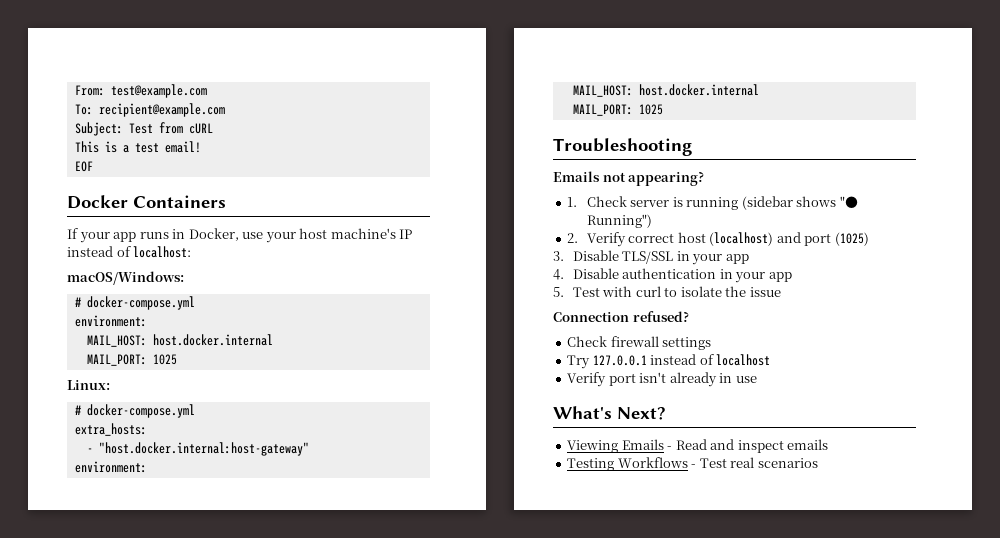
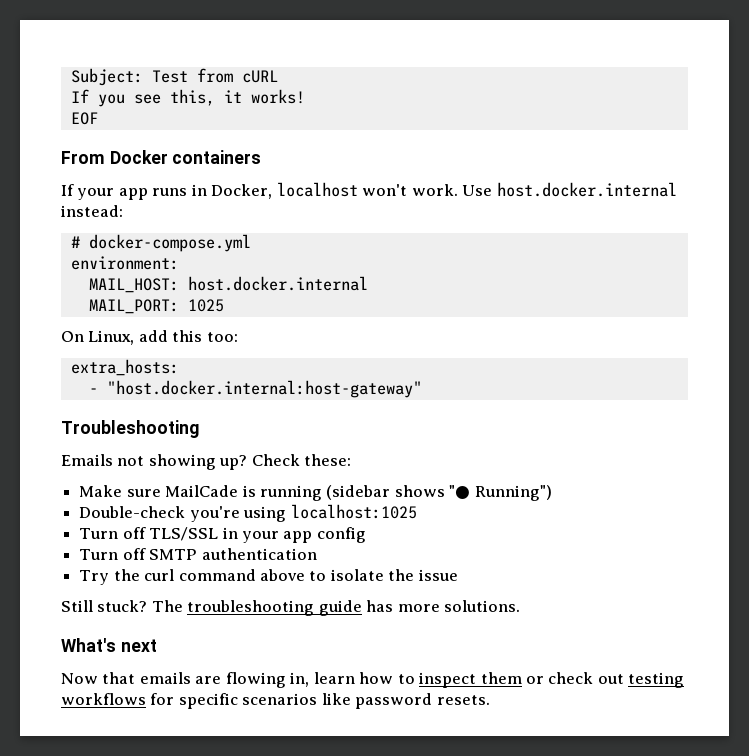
- From: test@example.com
- To: recipient@example.com
- This is a test email!
+ If you see this, it works!
  EOF
- Docker Containers
+ From Docker containers
- If your app runs in Docker, use your host machine's IP instead of localhost:
- macOS/Windows:
+ If your app runs in Docker, localhost won't work. Use host.docker.internal instead:
- Linux:
- # docker-compose.yml
+ On Linux, add this too:
  extra_hosts:
  - "host.docker.internal:host-gateway"
- environment:
- MAIL_HOST: host.docker.internal
- MAIL_PORT: 1025
  Troubleshooting
- Emails not appearing?
- 1. Check server is running (sidebar shows "● Running")
+ Emails not showing up? Check these:
+ Make sure MailCade is running (sidebar shows "● Running")
- 2. Verify correct host (localhost) and port (1025)
- 3. Disable TLS/SSL in your app
- 4. Disable authentication in your app
- 5. Test with curl to isolate the issue
- Connection refused?
- Check firewall settings
- Try 127.0.0.1 instead of localhost
- Verify port isn't already in use
- What's Next?
- Viewing Emails - Read and inspect emails
- Testing Workflows - Test real scenarios
+ Double-check you're using localhost:1025
+ Turn off TLS/SSL in your app config
+ Turn off SMTP authentication
+ Try the curl command above to isolate the issue
+ Still stuck? The troubleshooting guide has more solutions.
+ What's next
+ Now that emails are flowing in, learn how to inspect them or check out testing workflows for specific scenarios like password resets.

